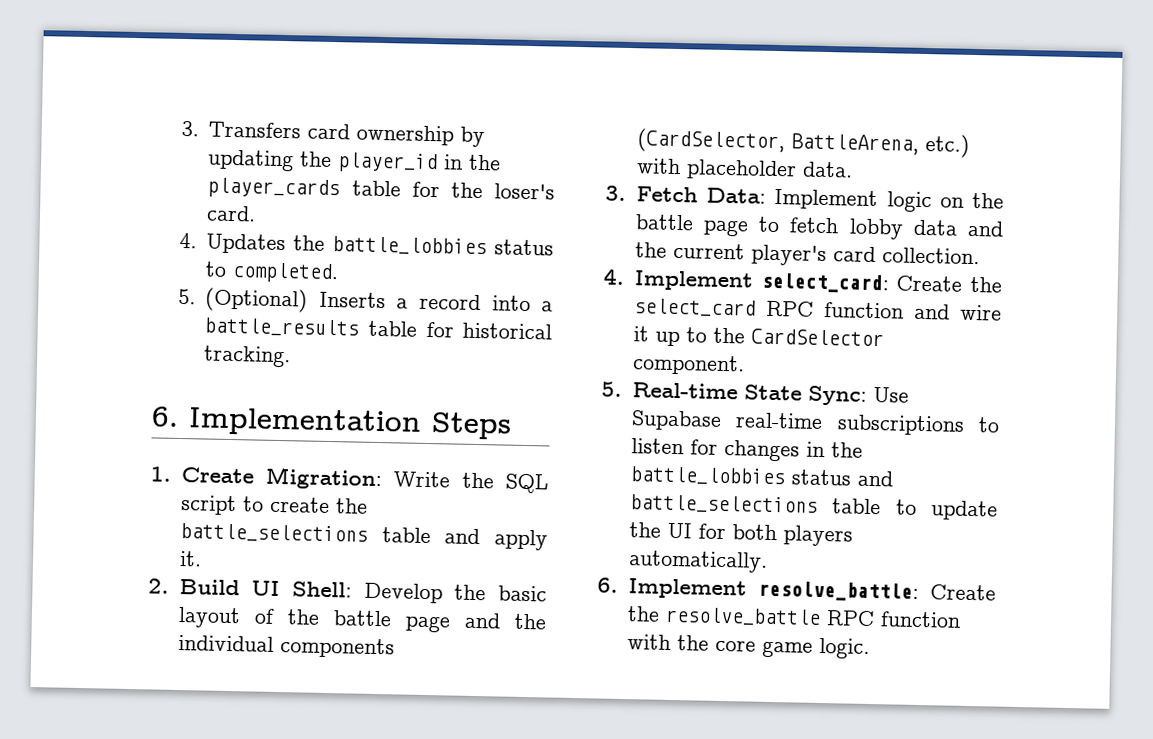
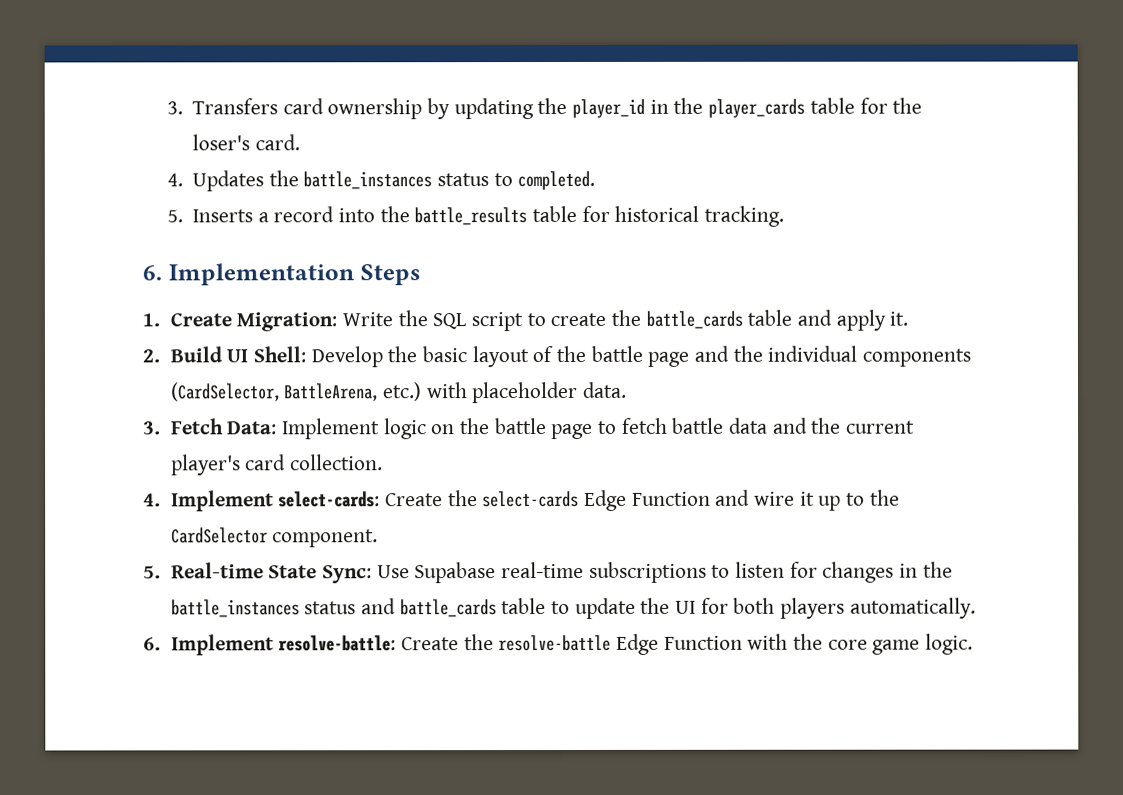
- 4. Updates the battle_lobbies status to completed.
+ 4. Updates the battle_instances status to completed.
- 5. (Optional) Inserts a record into a battle_results table for historical tracking.
+ 5. Inserts a record into the battle_results table for historical tracking.
- 1. Create Migration: Write the SQL script to create the battle_selections table and apply it.
+ 1. Create Migration: Write the SQL script to create the battle_cards table and apply it.
- 3. Fetch Data: Implement logic on the battle page to fetch lobby data and the current player's card collection.
+ 3. Fetch Data: Implement logic on the battle page to fetch battle data and the current player's card collection.
- 4. Implement select_card: Create the select_card RPC function and wire it up to the CardSelector component.
+ 4. Implement select-cards: Create the select-cards Edge Function and wire it up to the CardSelector component.
- 5. Real-time State Sync: Use Supabase real-time subscriptions to listen for changes in the battle_lobbies status and battle_selections table to update the UI for both players automatically.
+ 5. Real-time State Sync: Use Supabase real-time subscriptions to listen for changes in the battle_instances status and battle_cards table to update the UI for both players automatically.
- 6. Implement resolve_battle: Create the resolve_battle RPC function with the core game logic.
+ 6. Implement resolve-battle: Create the resolve-battle Edge Function with the core game logic.

